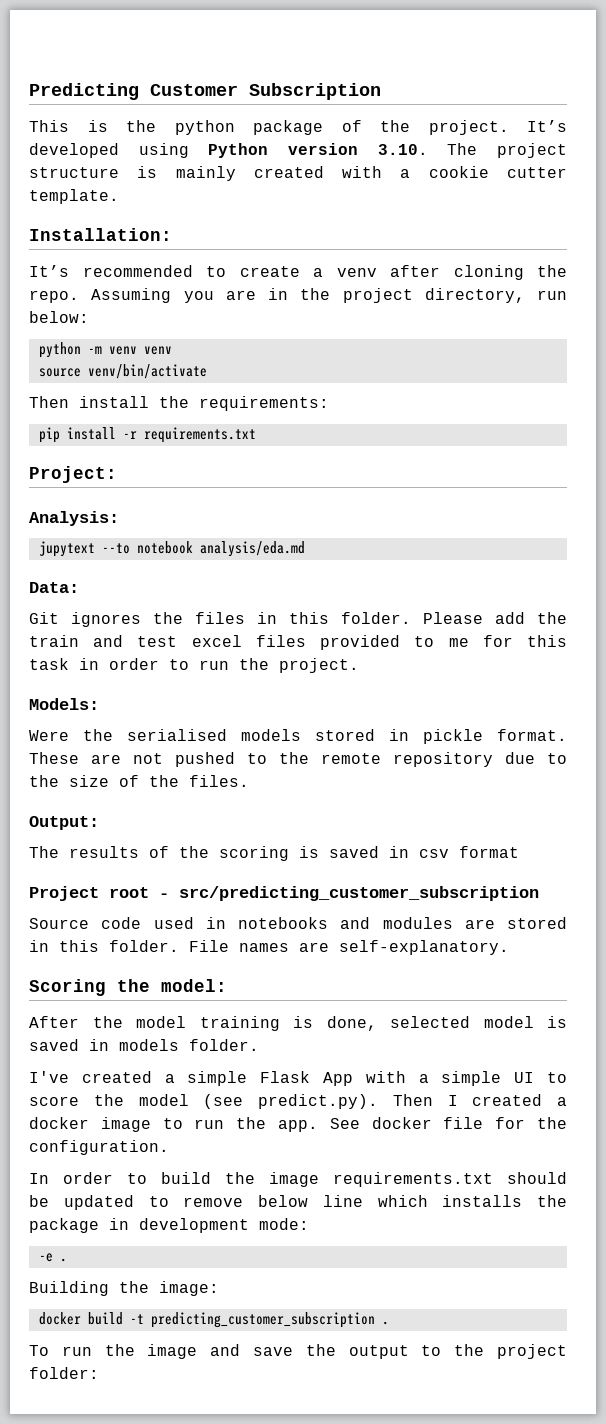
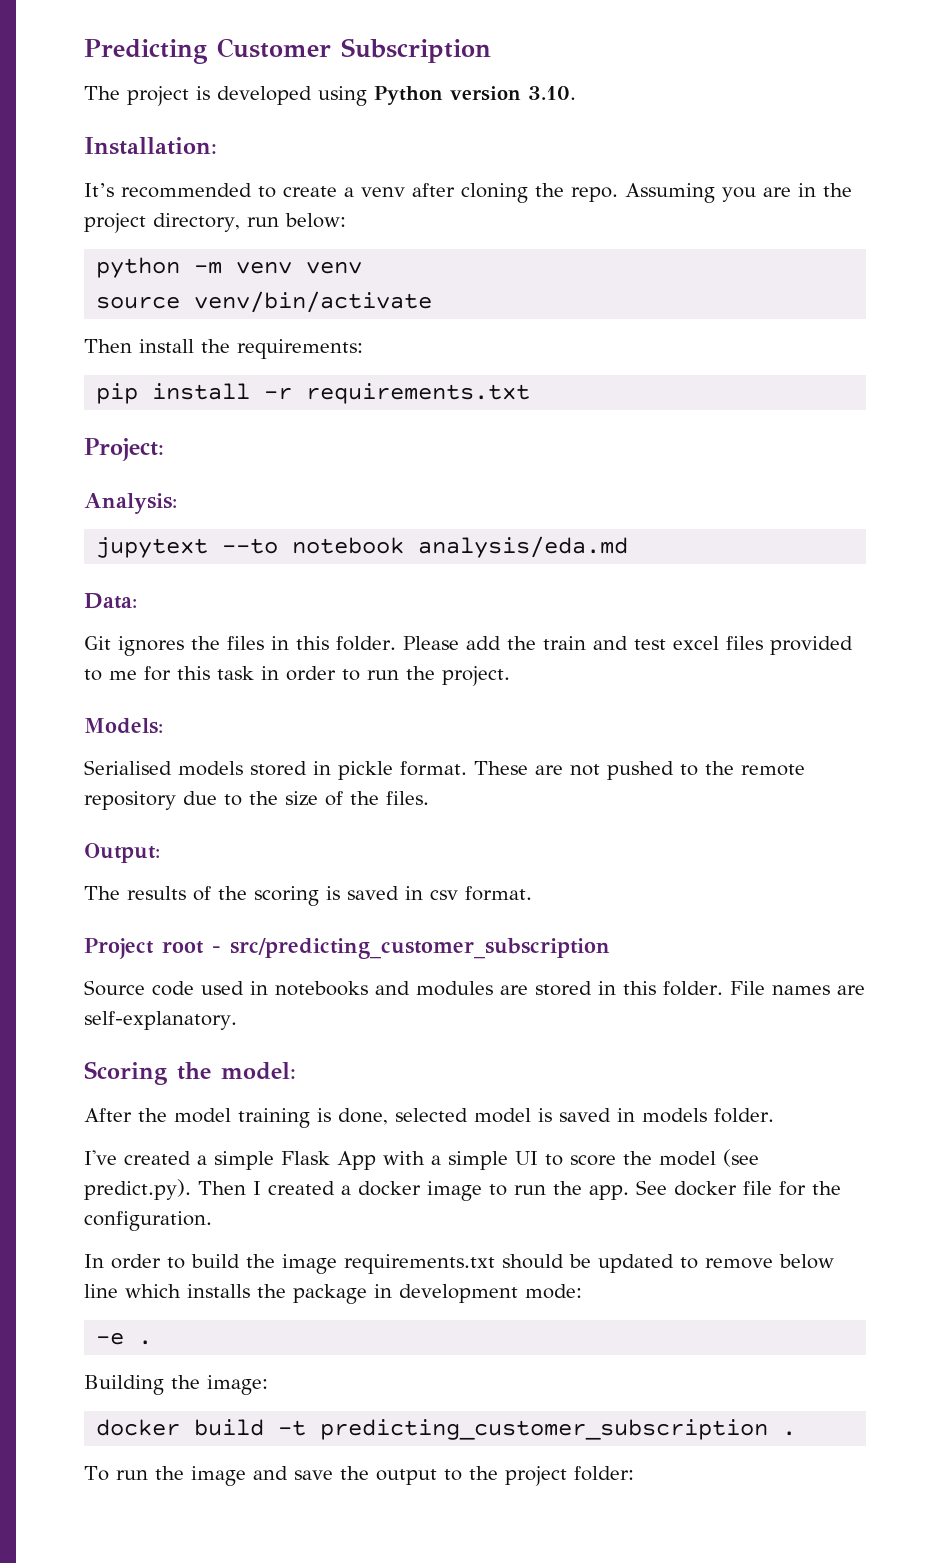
- This is the python package of the project. It’s developed using Python version 3.10. The project structure is mainly created with a cookie cutter template.
+ The project is developed using Python version 3.10.
- Were the serialised models stored in pickle format.
+ Serialised models stored in pickle format.
- The results of the scoring is saved in csv format
+ The results of the scoring is saved in csv format.

